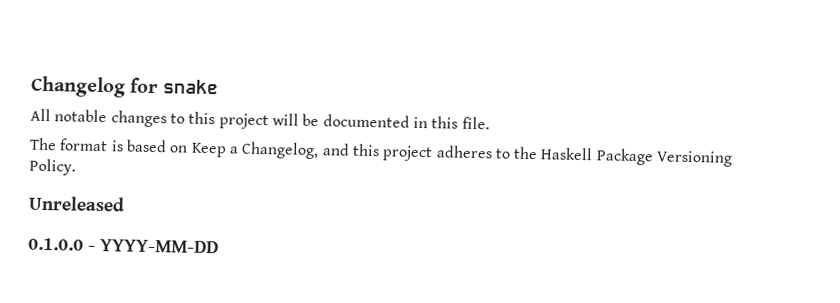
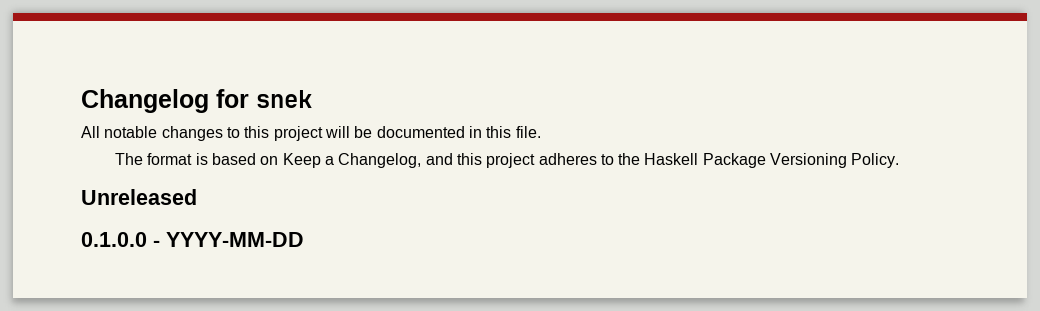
- Changelog for snake
+ Changelog for snek

